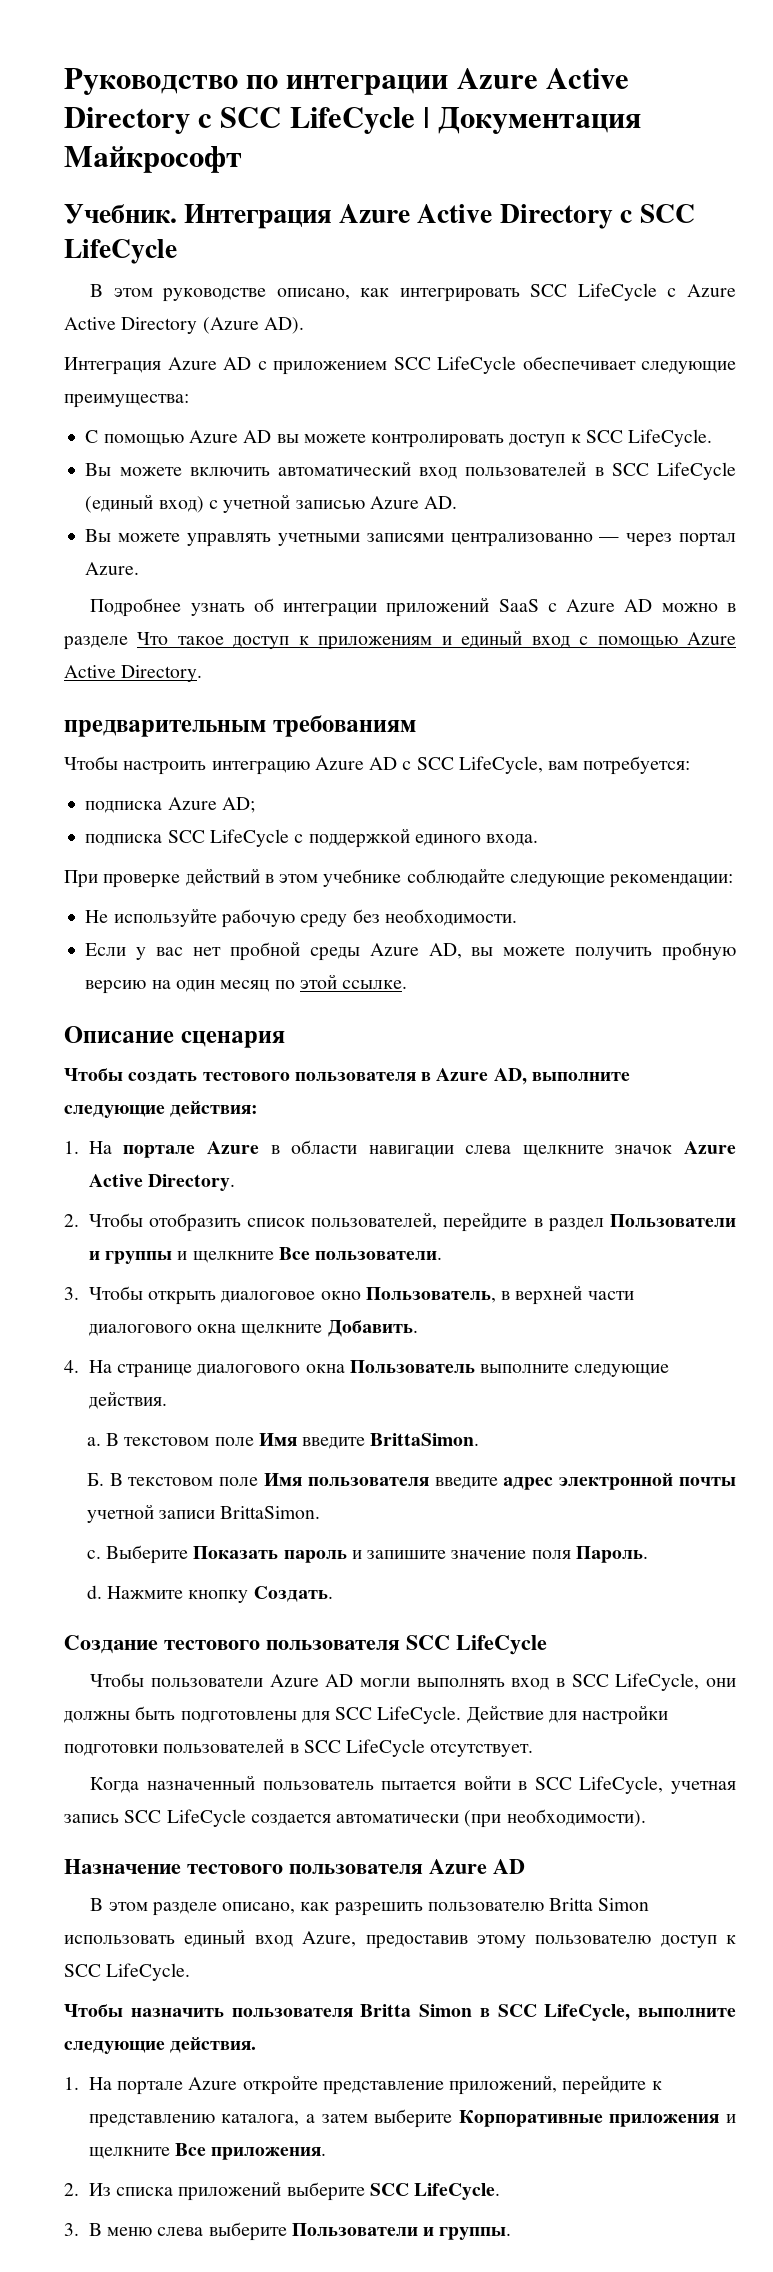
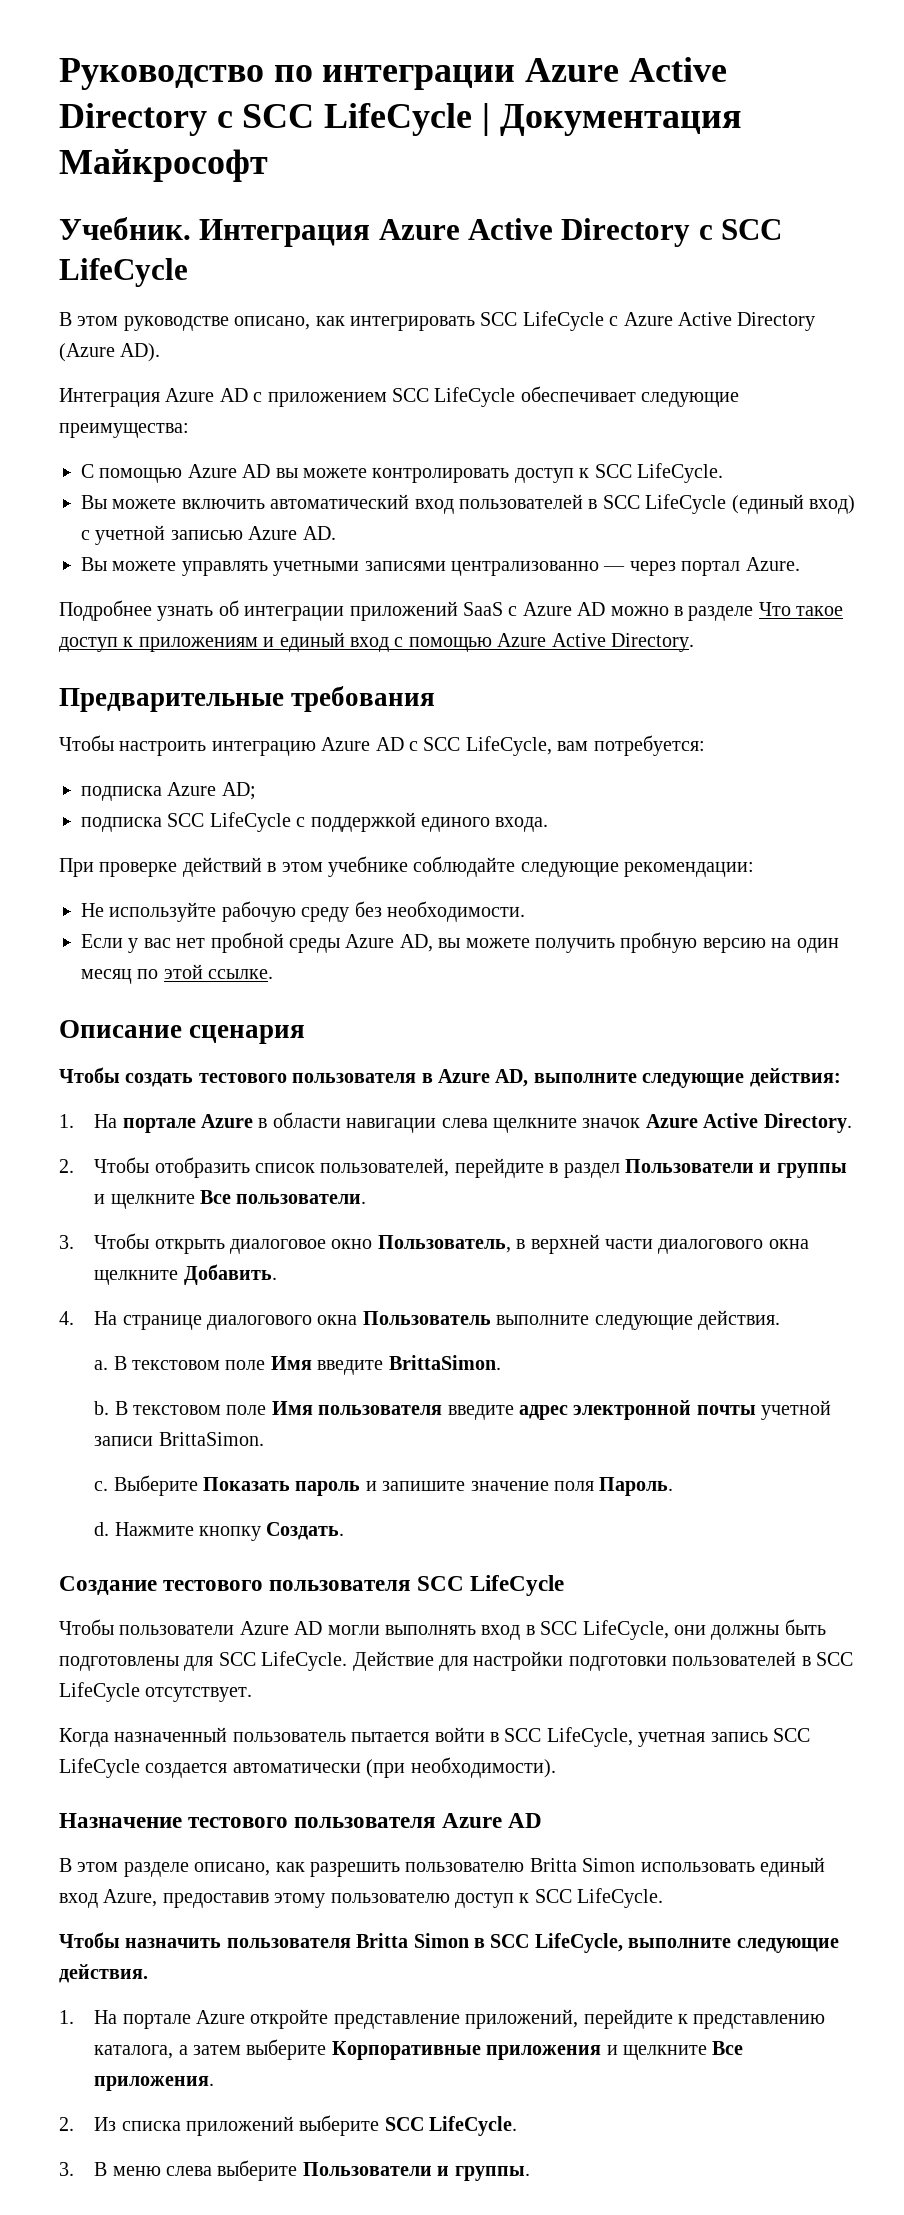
- предварительным требованиям
+ Предварительные требования
- Б. В текстовом поле Имя пользователя введите адрес электронной почты учетной записи BrittaSimon.
+ b. В текстовом поле Имя пользователя введите адрес электронной почты учетной записи BrittaSimon.

